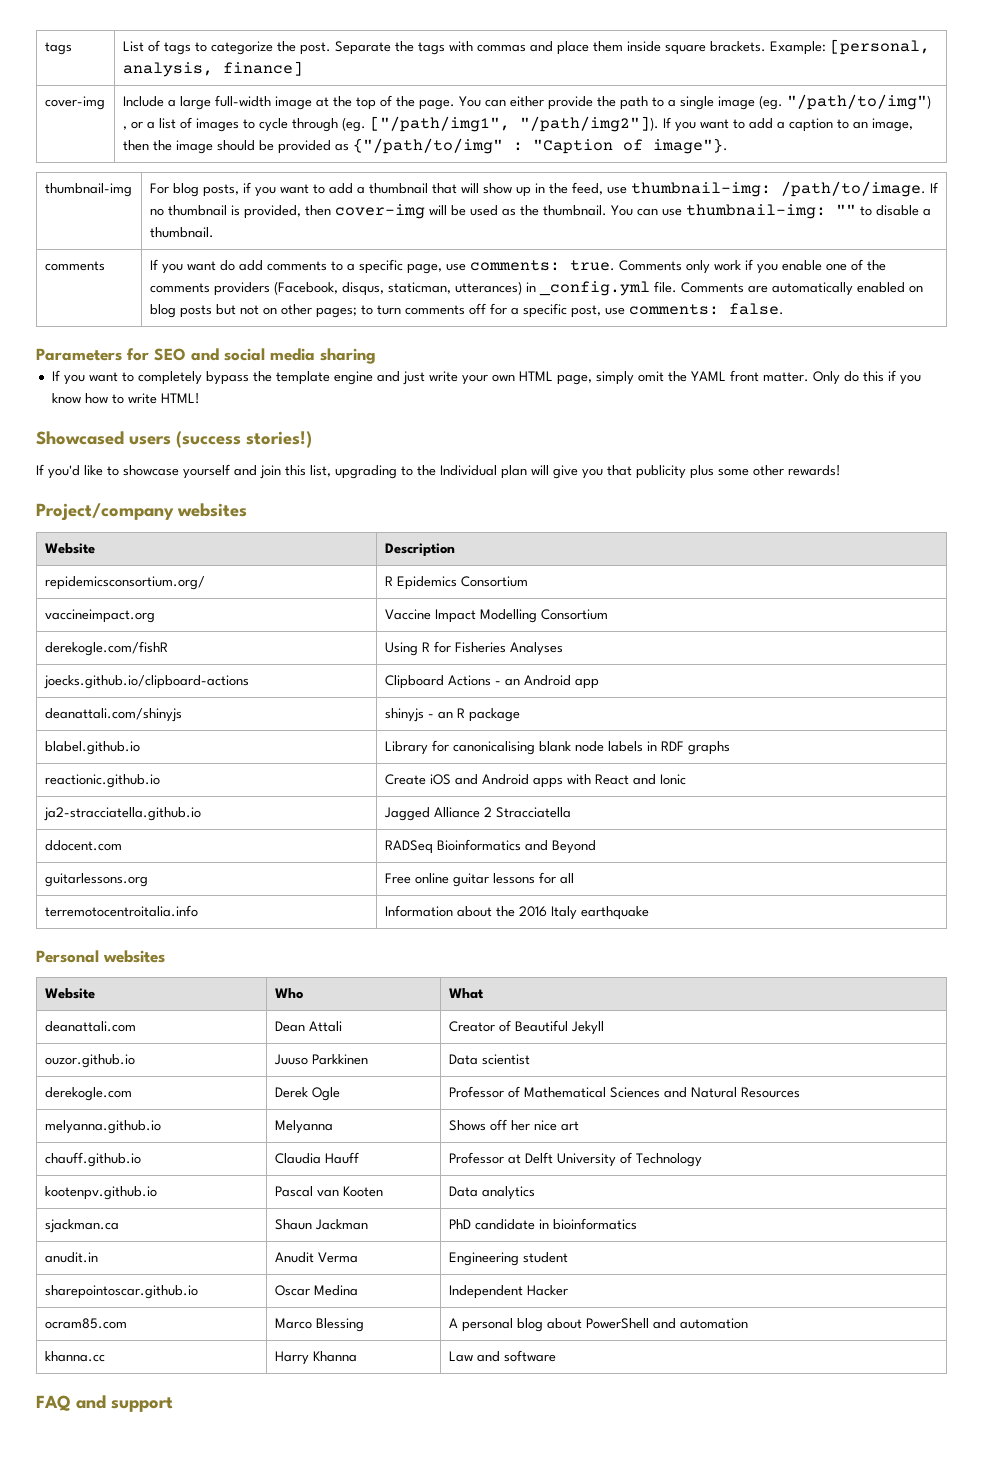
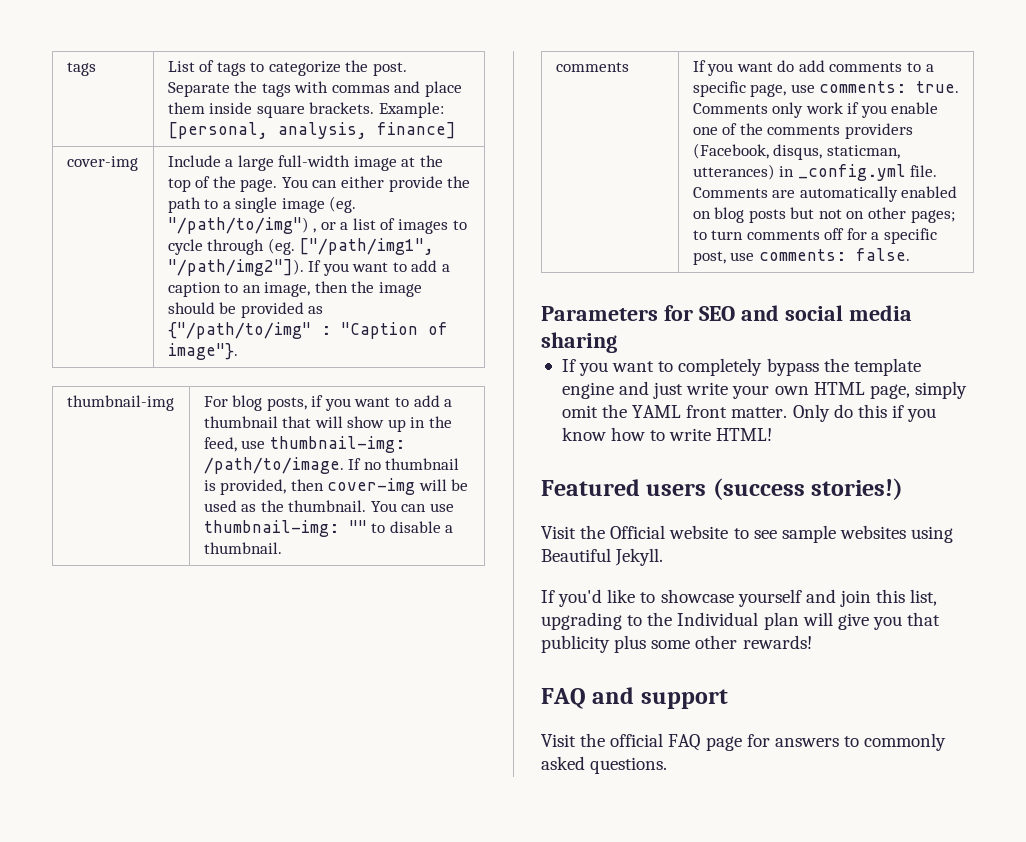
- Showcased users (success stories!)
+ Featured users (success stories!)
+ Visit the Official website to see sample websites using Beautiful Jekyll.
- Project/company websites
- Website | Description
- repidemicsconsortium.org/ | R Epidemics Consortium
- vaccineimpact.org | Vaccine Impact Modelling Consortium
- derekogle.com/fishR | Using R for Fisheries Analyses
- joecks.github.io/clipboard-actions | Clipboard Actions - an Android app
- deanattali.com/shinyjs | shinyjs - an R package
- blabel.github.io | Library for canonicalising blank node labels in RDF graphs
- reactionic.github.io | Create iOS and Android apps with React and Ionic
- ja2-stracciatella.github.io | Jagged Alliance 2 Stracciatella
- ddocent.com | RADSeq Bioinformatics and Beyond
- guitarlessons.org | Free online guitar lessons for all
- terremotocentroitalia.info | Information about the 2016 Italy earthquake
- Personal websites
- Website | Who | What
- deanattali.com | Dean Attali | Creator of Beautiful Jekyll
- ouzor.github.io | Juuso Parkkinen | Data scientist
- derekogle.com | Derek Ogle | Professor of Mathematical Sciences and Natural Resources
- melyanna.github.io | Melyanna | Shows off her nice art
- chauff.github.io | Claudia Hauff | Professor at Delft University of Technology
- kootenpv.github.io | Pascal van Kooten | Data analytics
- sjackman.ca | Shaun Jackman | PhD candidate in bioinformatics
- anudit.in | Anudit Verma | Engineering student
- sharepointoscar.github.io | Oscar Medina | Independent Hacker
- ocram85.com | Marco Blessing | A personal blog about PowerShell and automation
- khanna.cc | Harry Khanna | Law and software
  FAQ and support
+ Visit the official FAQ page for answers to commonly asked questions.

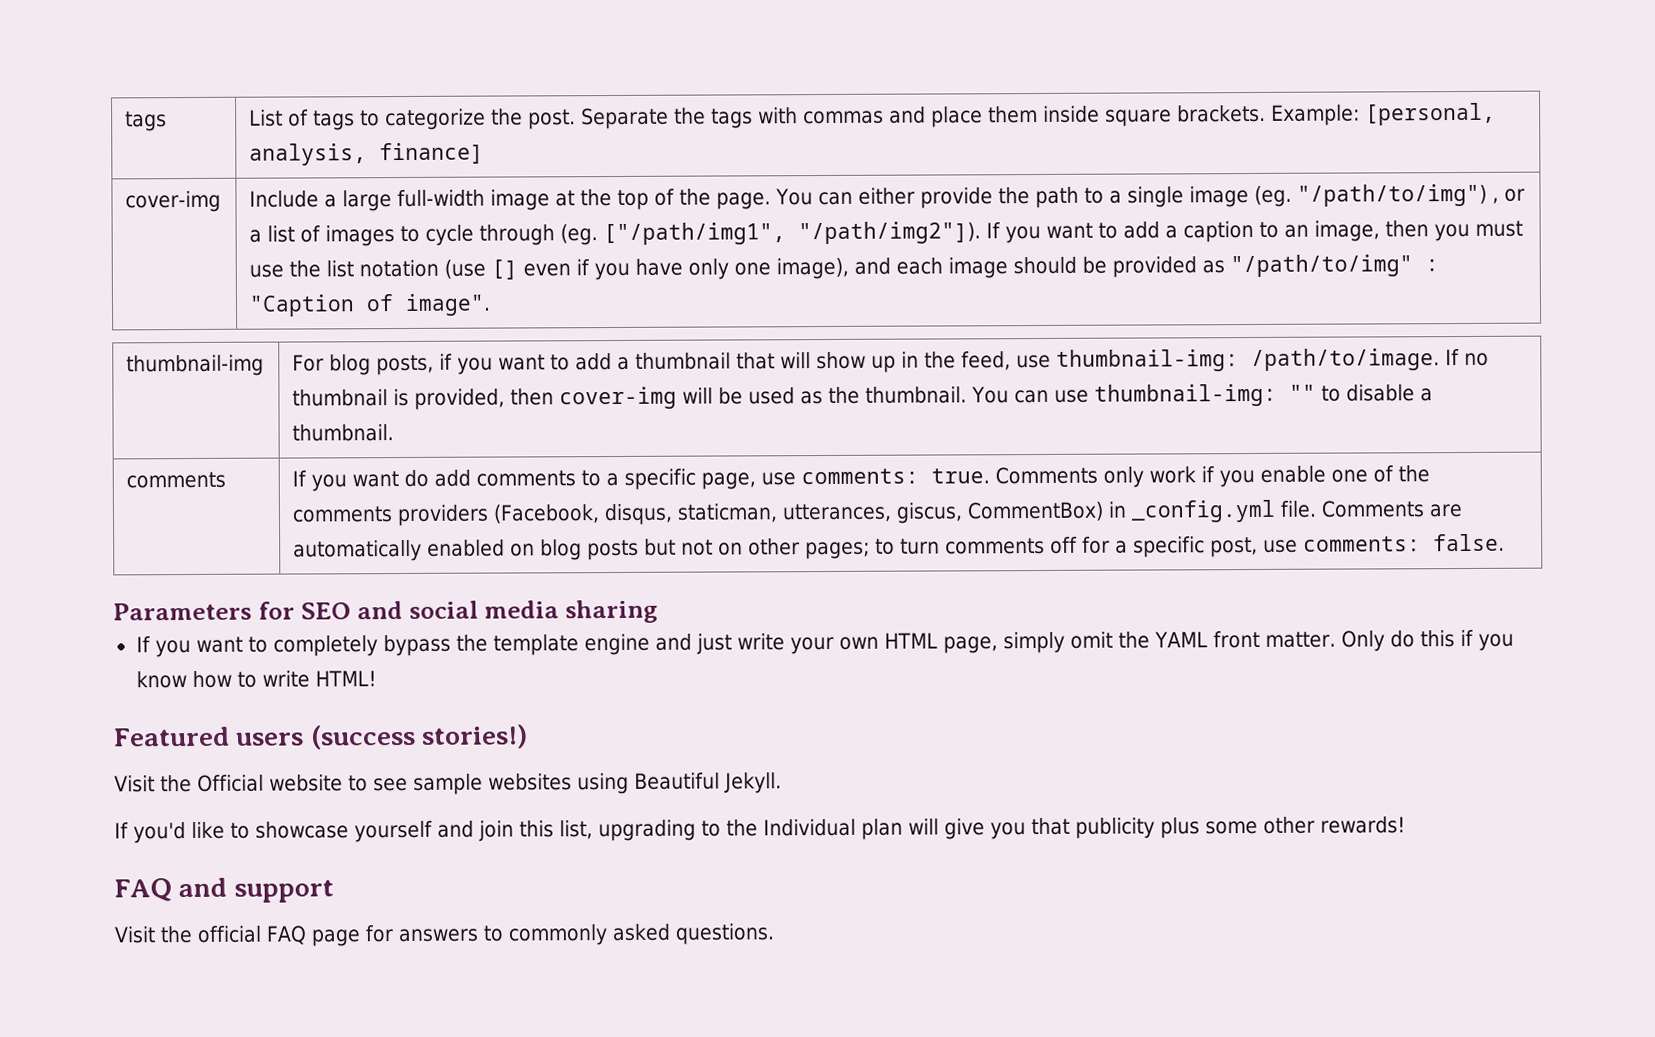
- If you want to add a caption to an image, then the image should be provided as {"/path/to/img" : "Caption of image"}.
+ If you want to add a caption to an image, then you must use the list notation (use [] even if you have only one image), and each image should be provided as "/path/to/img" : "Caption of image".
- Comments only work if you enable one of the comments providers (Facebook, disqus, staticman, utterances) in _config.yml file.
+ Comments only work if you enable one of the comments providers (Facebook, disqus, staticman, utterances, giscus, CommentBox) in _config.yml file.

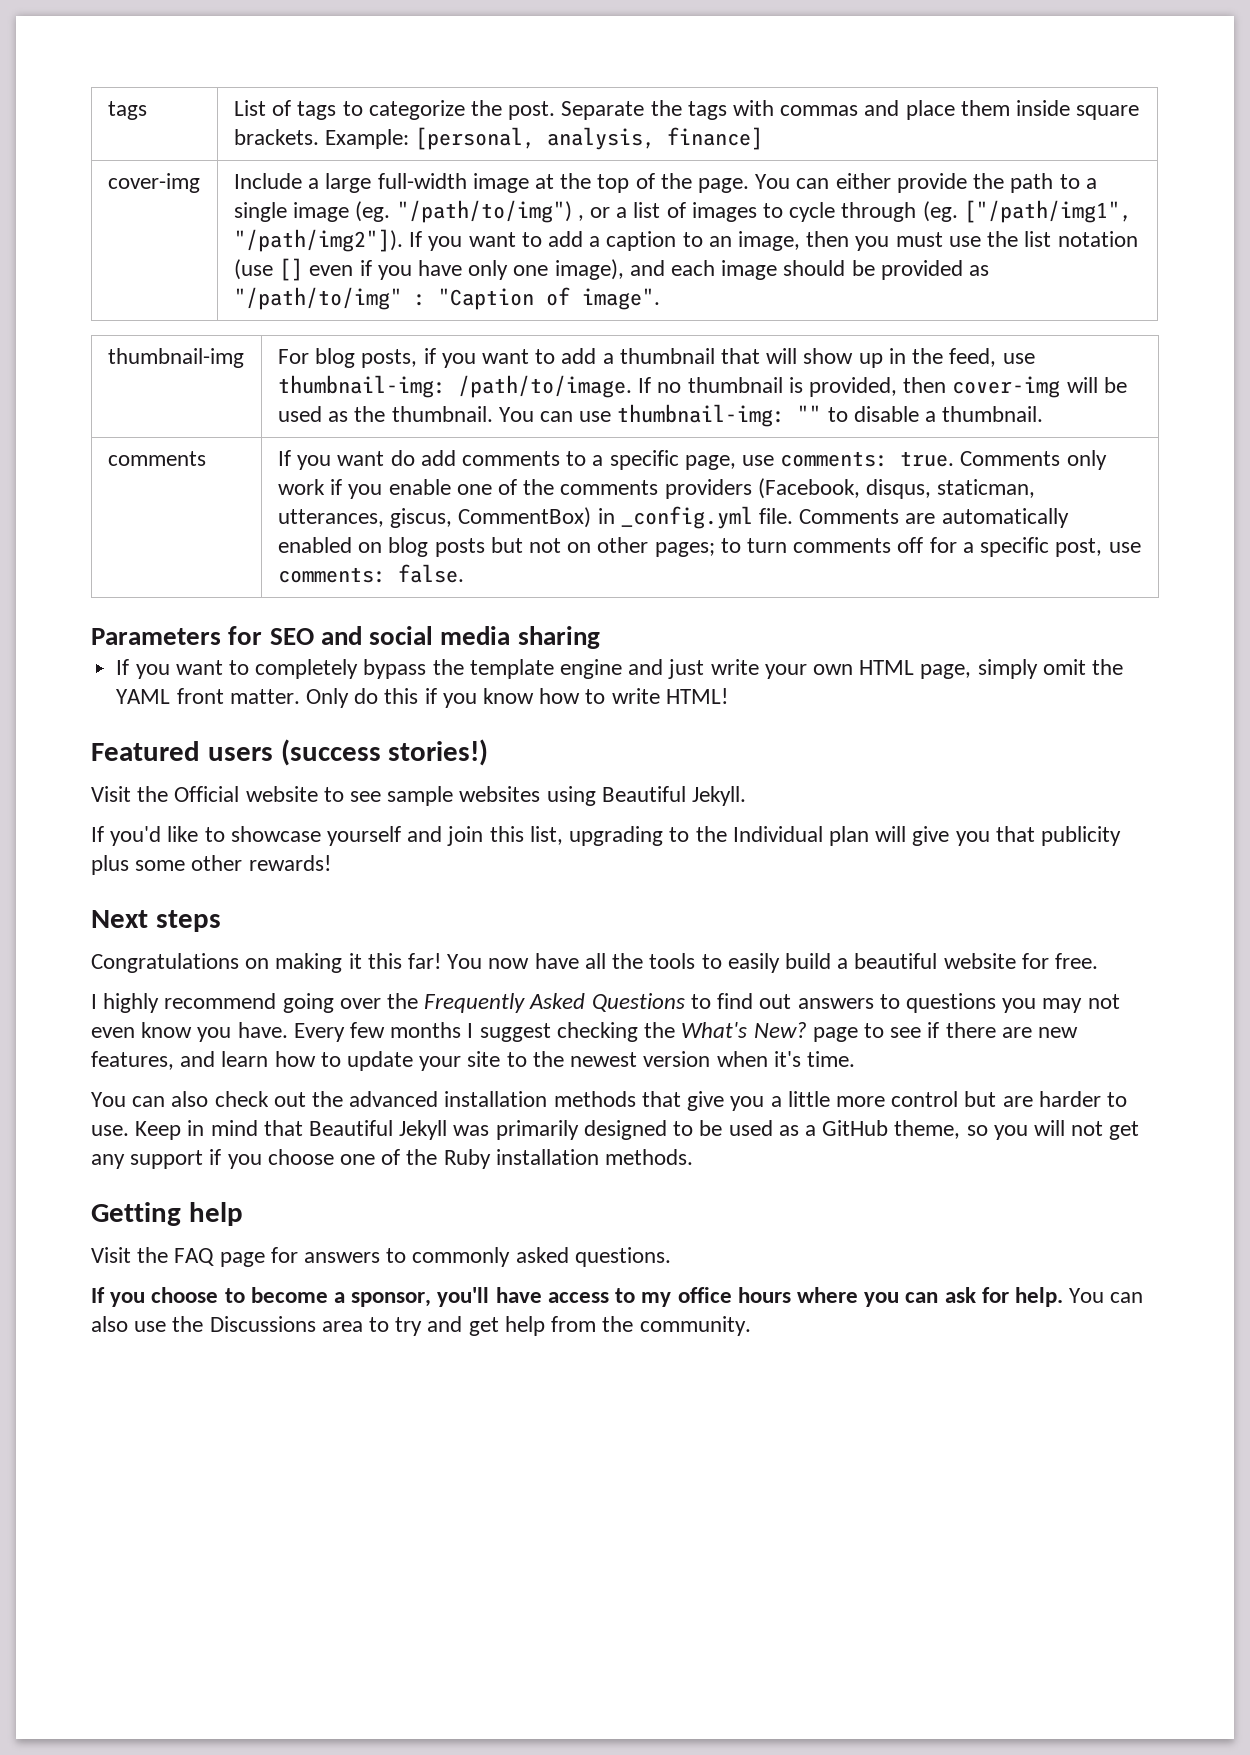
- FAQ and support
- Visit the official FAQ page for answers to commonly asked questions.
+ Next steps
+ Congratulations on making it this far! You now have all the tools to easily build a beautiful website for free.
+ I highly recommend going over the Frequently Asked Questions to find out answers to questions you may not even know you have. Every few months I suggest checking the What's New? page to see if there are new features, and learn how to update your site to the newest version when it's time.
+ You can also check out the advanced installation methods that give you a little more control but are harder to use. Keep in mind that Beautiful Jekyll was primarily designed to be used as a GitHub theme, so you will not get any support if you choose one of the Ruby installation methods.
+ Getting help
+ Visit the FAQ page for answers to commonly asked questions.
+ If you choose to become a sponsor, you'll have access to my office hours where you can ask for help. You can also use the Discussions area to try and get help from the community.

